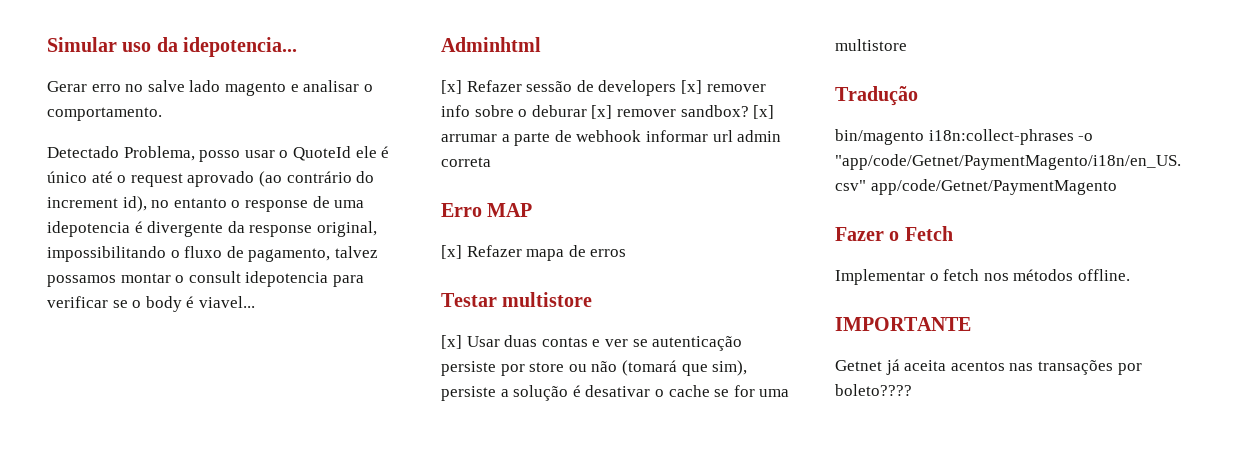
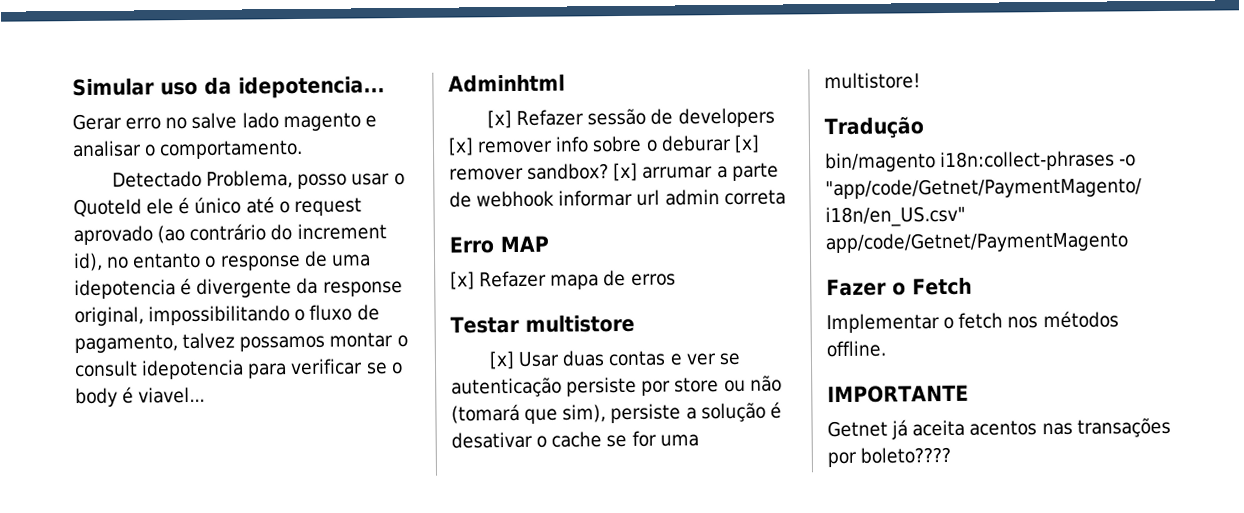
- [x] Usar duas contas e ver se autenticação persiste por store ou não (tomará que sim), persiste a solução é desativar o cache se for uma multistore
+ [x] Usar duas contas e ver se autenticação persiste por store ou não (tomará que sim), persiste a solução é desativar o cache se for uma multistore!

